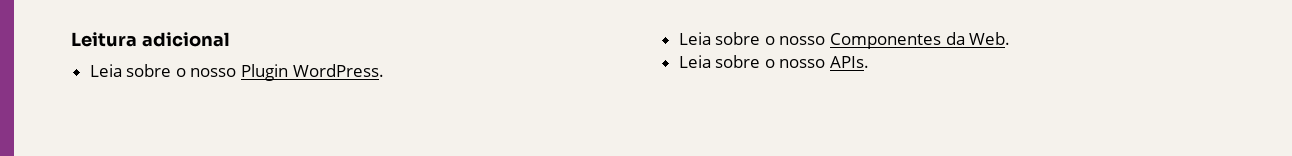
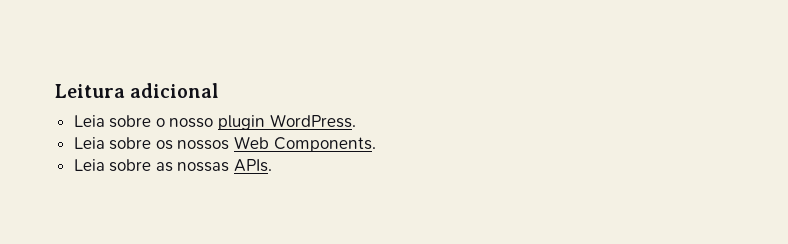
- Leia sobre o nosso Plugin WordPress.
+ Leia sobre o nosso plugin WordPress.
- Leia sobre o nosso Componentes da Web.
- Leia sobre o nosso APIs.
+ Leia sobre os nossos Web Components.
+ Leia sobre as nossas APIs.

